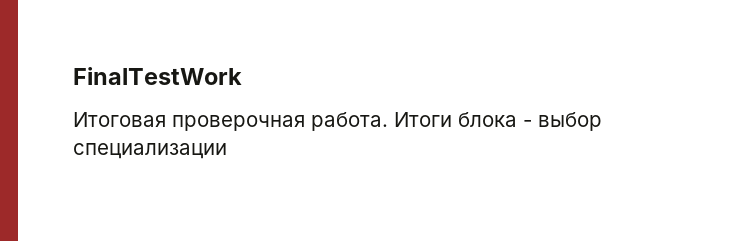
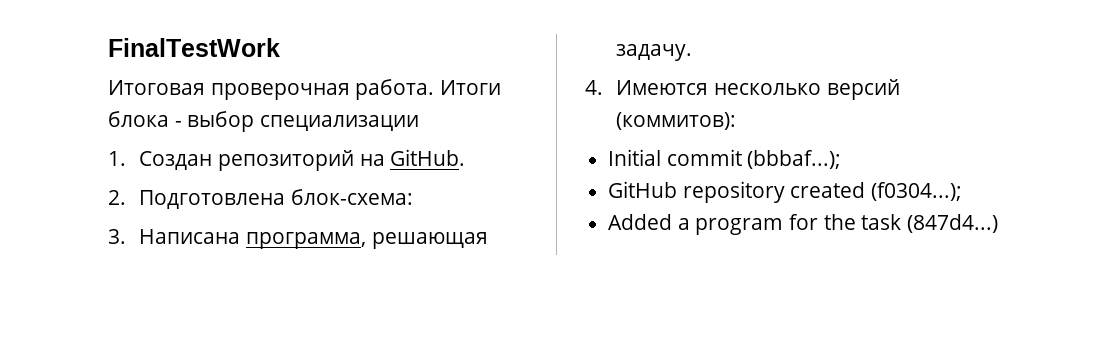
+ 1. Создан репозиторий на GitHub.
+ 2. Подготовлена блок-схема:
+ 3. Написана программа, решающая задачу.
+ 4. Имеются несколько версий (коммитов):
+ Initial commit (bbbaf...);
+ GitHub repository created (f0304...);
+ Added a program for the task (847d4...)

